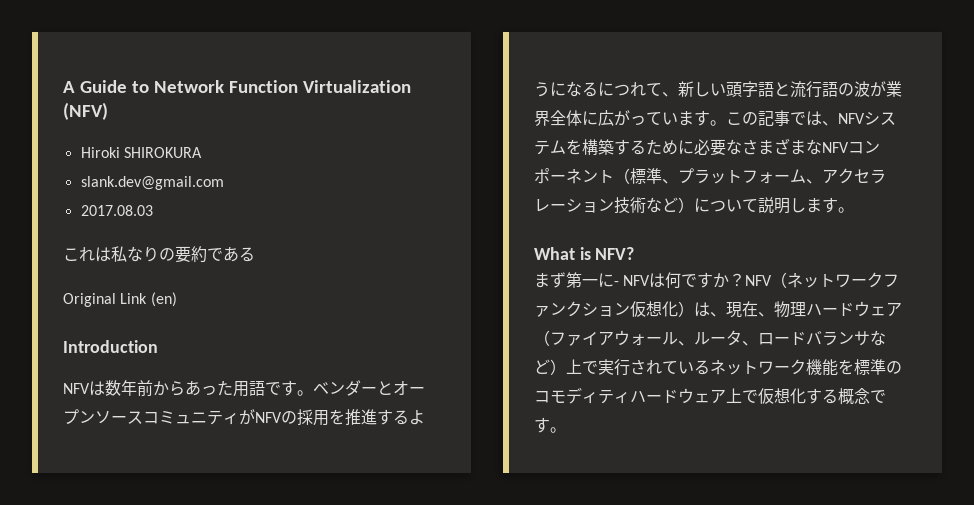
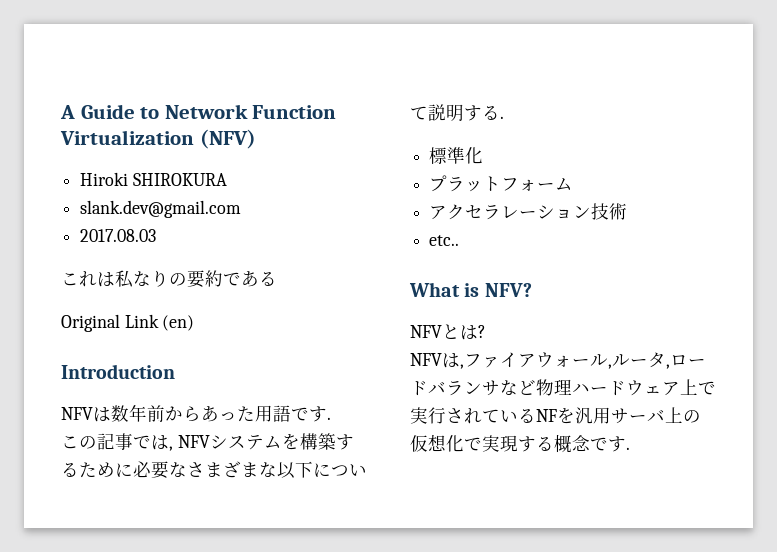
- NFVは数年前からあった用語です。ベンダーとオープンソースコミュニティがNFVの採用を推進するようになるにつれて、新しい頭字語と流行語の波が業界全体に広がっています。この記事では、NFVシステムを構築するために必要なさまざまなNFVコンポーネント（標準、プラットフォーム、アクセラレーション技術など）について説明します。
+ NFVは数年前からあった用語です.
+ この記事では, NFVシステムを構築するために必要なさまざまな以下について説明する.
+ 標準化
+ プラットフォーム
+ アクセラレーション技術
+ etc..
  What is NFV?
- まず第一に- NFVは何ですか？NFV（ネットワークファンクション仮想化）は、現在、物理ハードウェア（ファイアウォール、ルータ、ロードバランサなど）上で実行されているネットワーク機能を標準のコモディティハードウェア上で仮想化する概念です。
+ NFVとは?
+ NFVは,ファイアウォール,ルータ,ロードバランサなど物理ハードウェア上で実行されているNFを汎用サーバ上の仮想化で実現する概念です.

